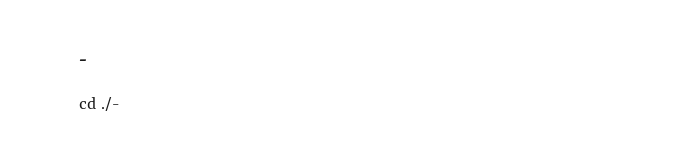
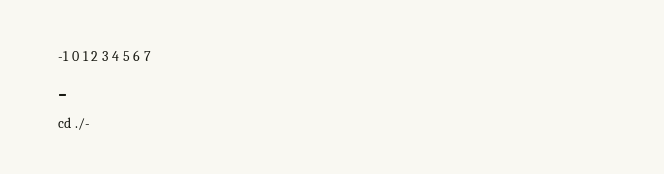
+ -1 0 1 2 3 4 5 6 7

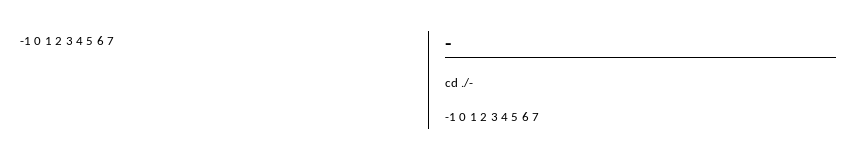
  cd ./-
+ -1 0 1 2 3 4 5 6 7

